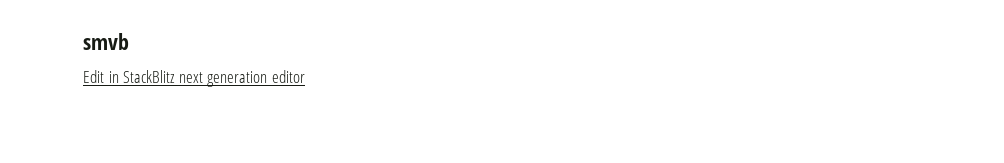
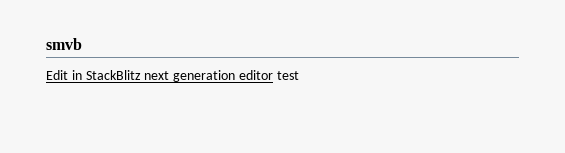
- Edit in StackBlitz next generation editor
+ Edit in StackBlitz next generation editor test

